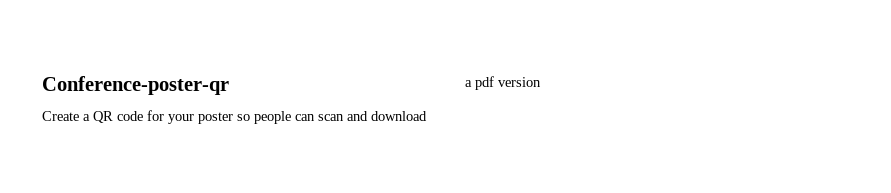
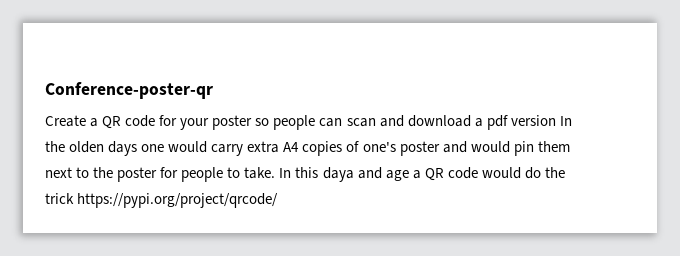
- Create a QR code for your poster so people can scan and download a pdf version
+ Create a QR code for your poster so people can scan and download a pdf version In the olden days one would carry extra A4 copies of one's poster and would pin them next to the poster for people to take. In this daya and age a QR code would do the trick https://pypi.org/project/qrcode/

